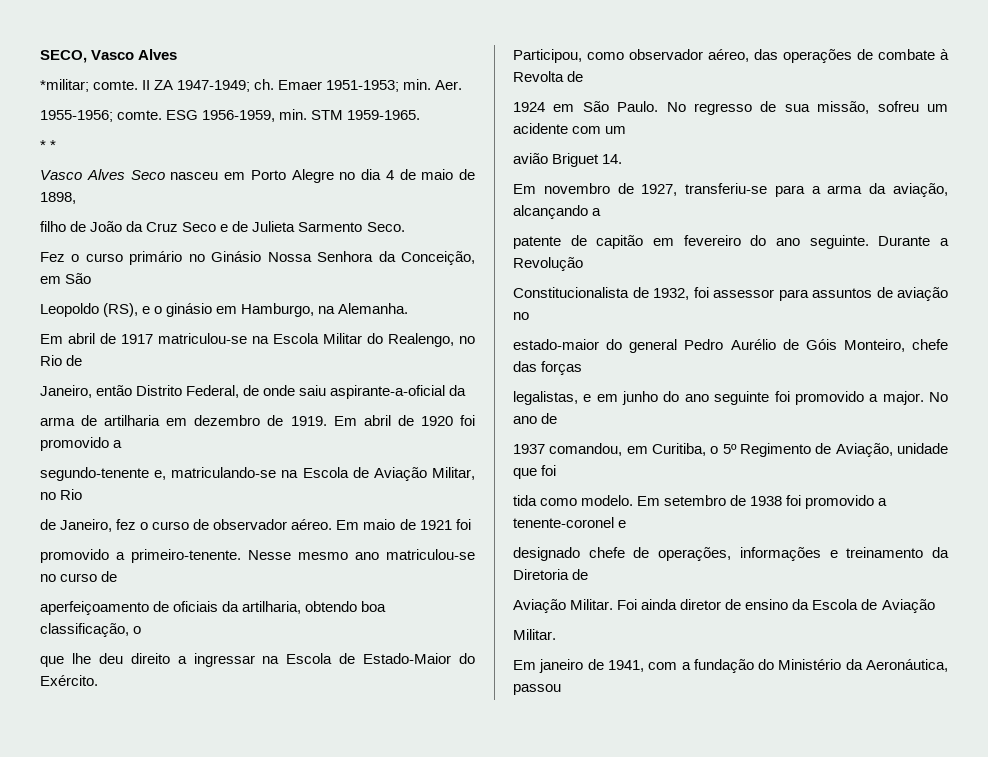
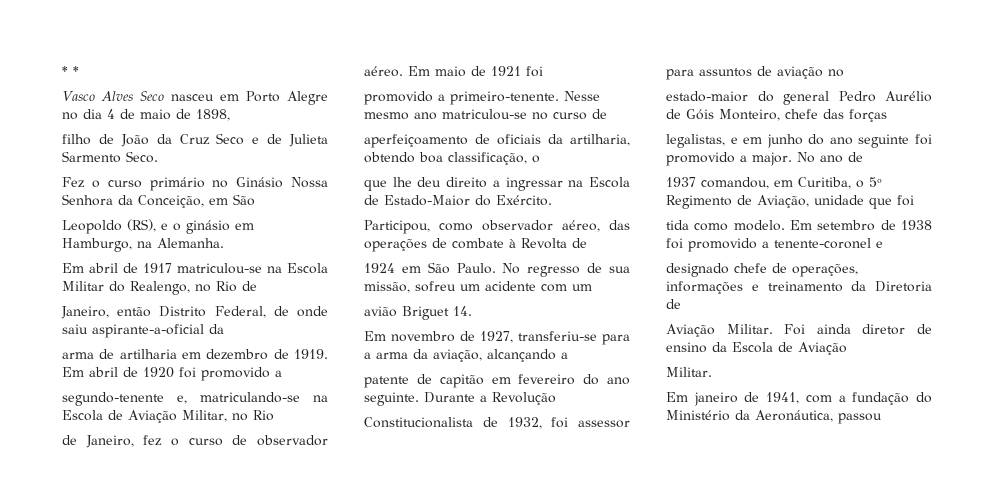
- SECO, Vasco Alves
- *militar; comte. II ZA 1947-1949; ch. Emaer 1951-1953; min. Aer.
- 1955-1956; comte. ESG 1956-1959, min. STM 1959-1965.

